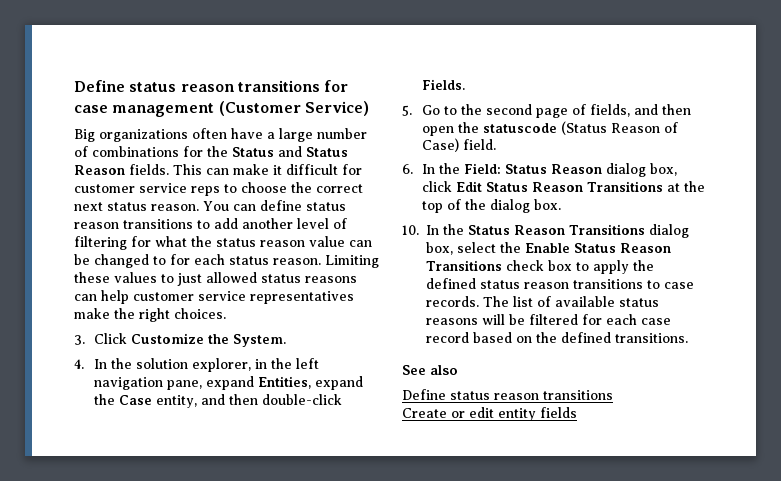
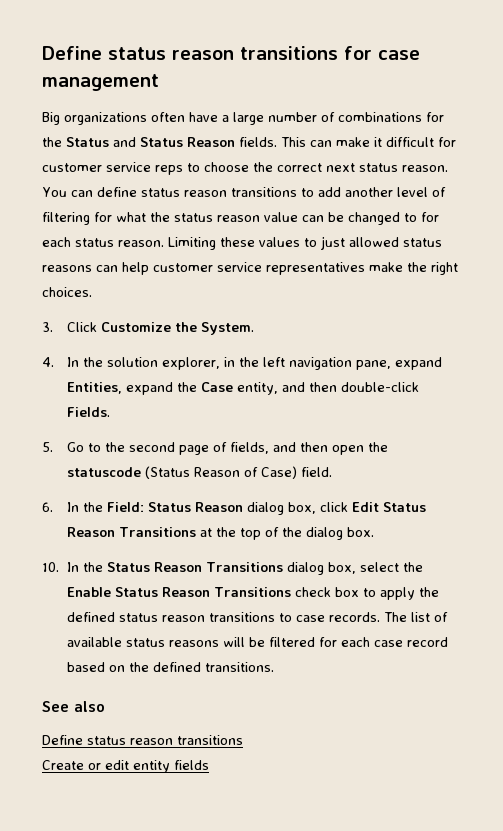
- Define status reason transitions for case management (Customer Service)
+ Define status reason transitions for case management

